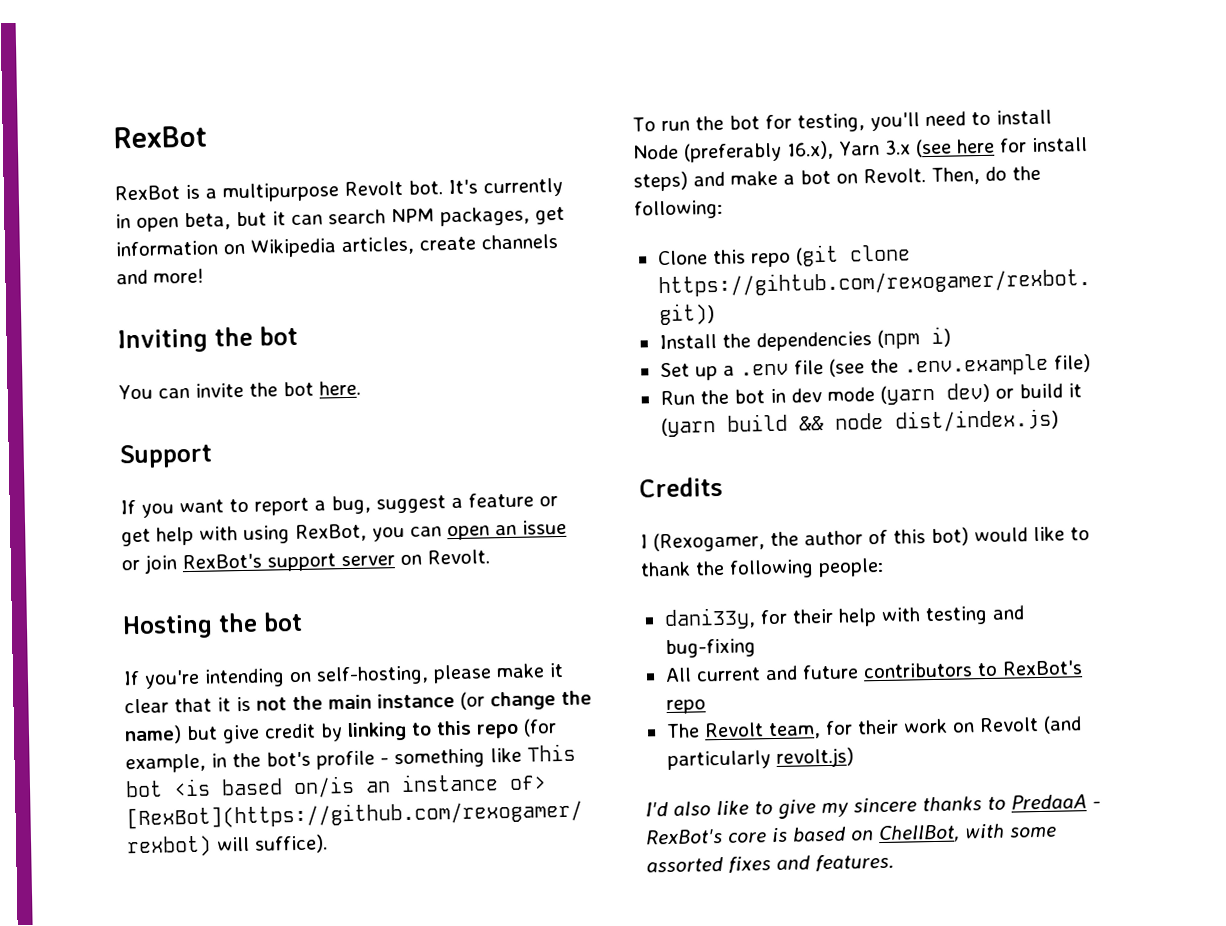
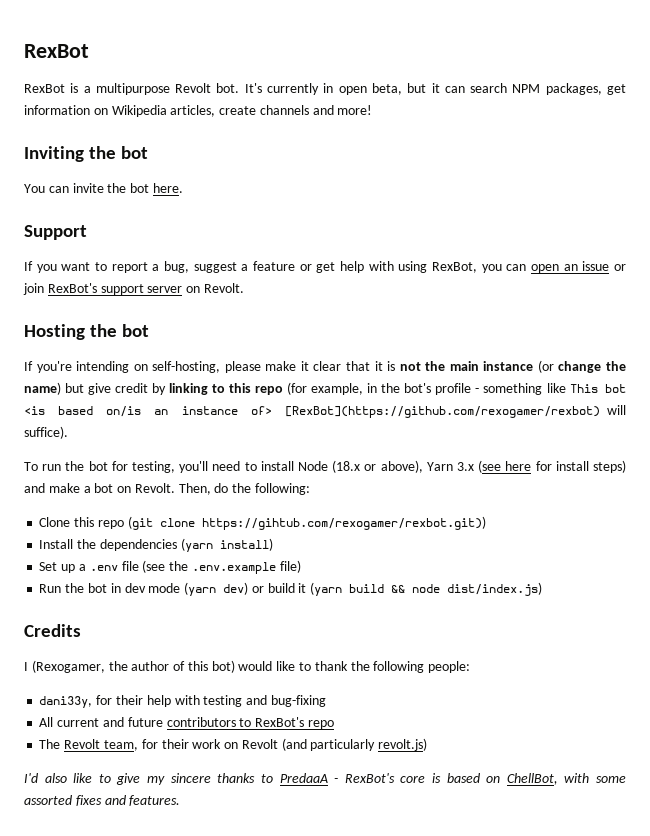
- To run the bot for testing, you'll need to install Node (preferably 16.x), Yarn 3.x (see here for install steps) and make a bot on Revolt.
+ To run the bot for testing, you'll need to install Node (18.x or above), Yarn 3.x (see here for install steps) and make a bot on Revolt.
- Install the dependencies (npm i)
+ Install the dependencies (yarn install)

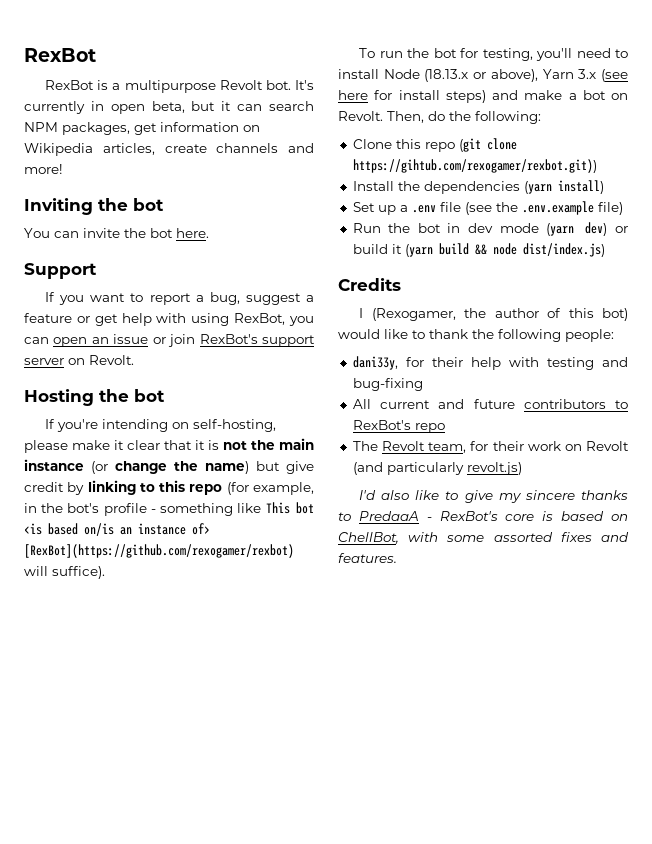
- To run the bot for testing, you'll need to install Node (18.x or above), Yarn 3.x (see here for install steps) and make a bot on Revolt.
+ To run the bot for testing, you'll need to install Node (18.13.x or above), Yarn 3.x (see here for install steps) and make a bot on Revolt.

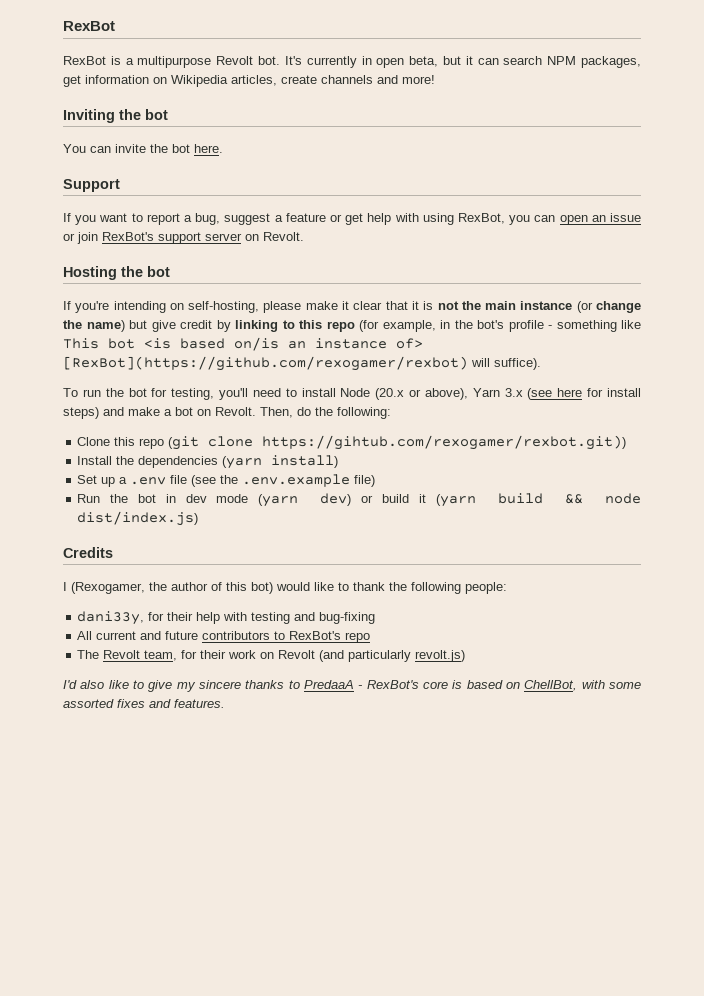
- To run the bot for testing, you'll need to install Node (18.13.x or above), Yarn 3.x (see here for install steps) and make a bot on Revolt.
+ To run the bot for testing, you'll need to install Node (20.x or above), Yarn 3.x (see here for install steps) and make a bot on Revolt.

